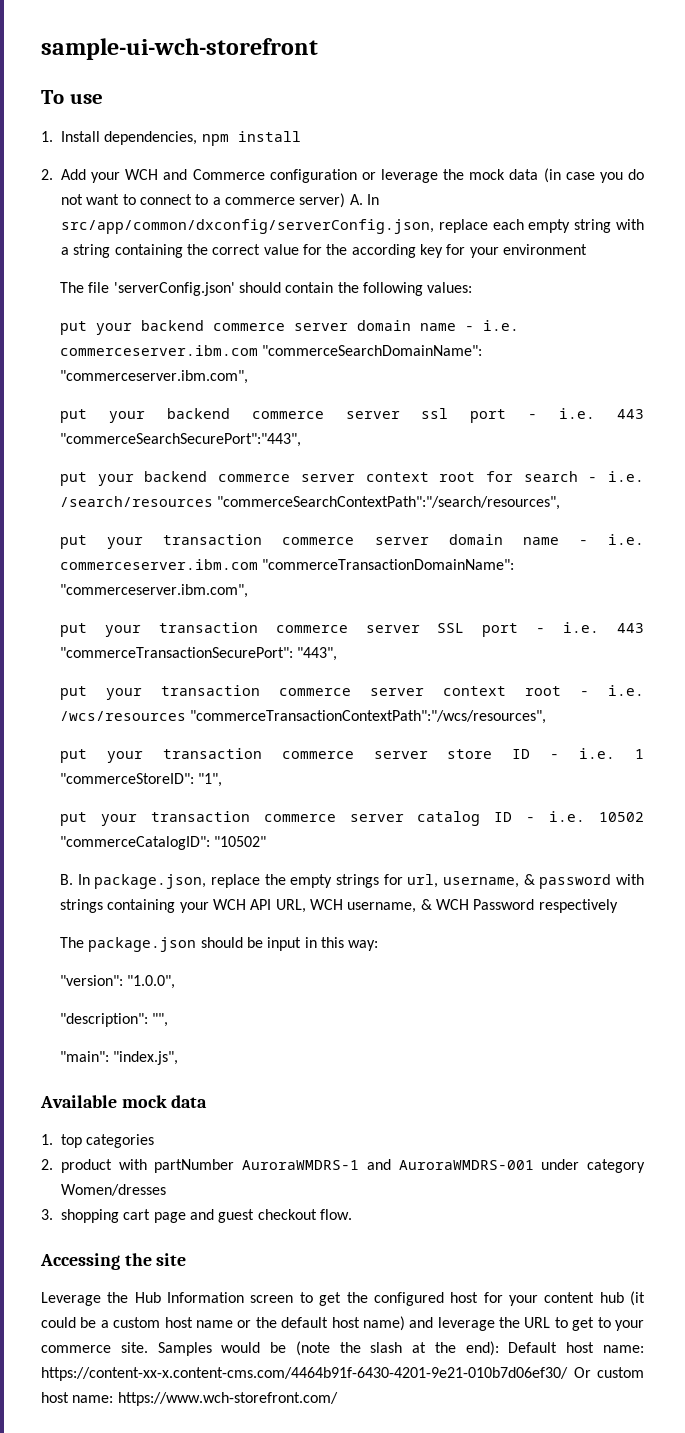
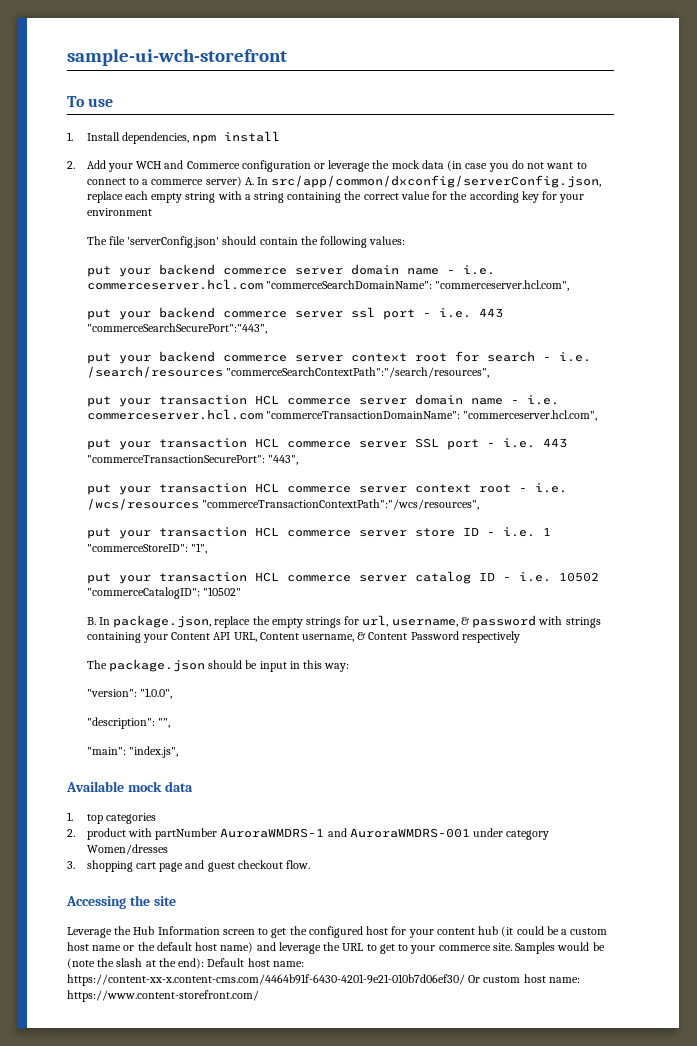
- put your backend commerce server domain name - i.e. commerceserver.ibm.com "commerceSearchDomainName": "commerceserver.ibm.com",
+ put your backend commerce server domain name - i.e. commerceserver.hcl.com "commerceSearchDomainName": "commerceserver.hcl.com",
- put your transaction commerce server domain name - i.e. commerceserver.ibm.com "commerceTransactionDomainName": "commerceserver.ibm.com",
- put your transaction commerce server SSL port - i.e. 443 "commerceTransactionSecurePort": "443",
+ put your transaction HCL commerce server domain name - i.e. commerceserver.hcl.com "commerceTransactionDomainName": "commerceserver.hcl.com",
+ put your transaction HCL commerce server SSL port - i.e. 443 "commerceTransactionSecurePort": "443",
- put your transaction commerce server context root - i.e. /wcs/resources "commerceTransactionContextPath":"/wcs/resources",
+ put your transaction HCL commerce server context root - i.e. /wcs/resources "commerceTransactionContextPath":"/wcs/resources",
- put your transaction commerce server store ID - i.e. 1 "commerceStoreID": "1",
+ put your transaction HCL commerce server store ID - i.e. 1 "commerceStoreID": "1",
- put your transaction commerce server catalog ID - i.e. 10502 "commerceCatalogID": "10502"
+ put your transaction HCL commerce server catalog ID - i.e. 10502 "commerceCatalogID": "10502"
- B. In package.json, replace the empty strings for url, username, & password with strings containing your WCH API URL, WCH username, & WCH Password respectively
+ B. In package.json, replace the empty strings for url, username, & password with strings containing your Content API URL, Content username, & Content Password respectively
- Samples would be (note the slash at the end): Default host name: https://content-xx-x.content-cms.com/4464b91f-6430-4201-9e21-010b7d06ef30/ Or custom host name: https://www.wch-storefront.com/
+ Samples would be (note the slash at the end): Default host name: https://content-xx-x.content-cms.com/4464b91f-6430-4201-9e21-010b7d06ef30/ Or custom host name: https://www.content-storefront.com/

